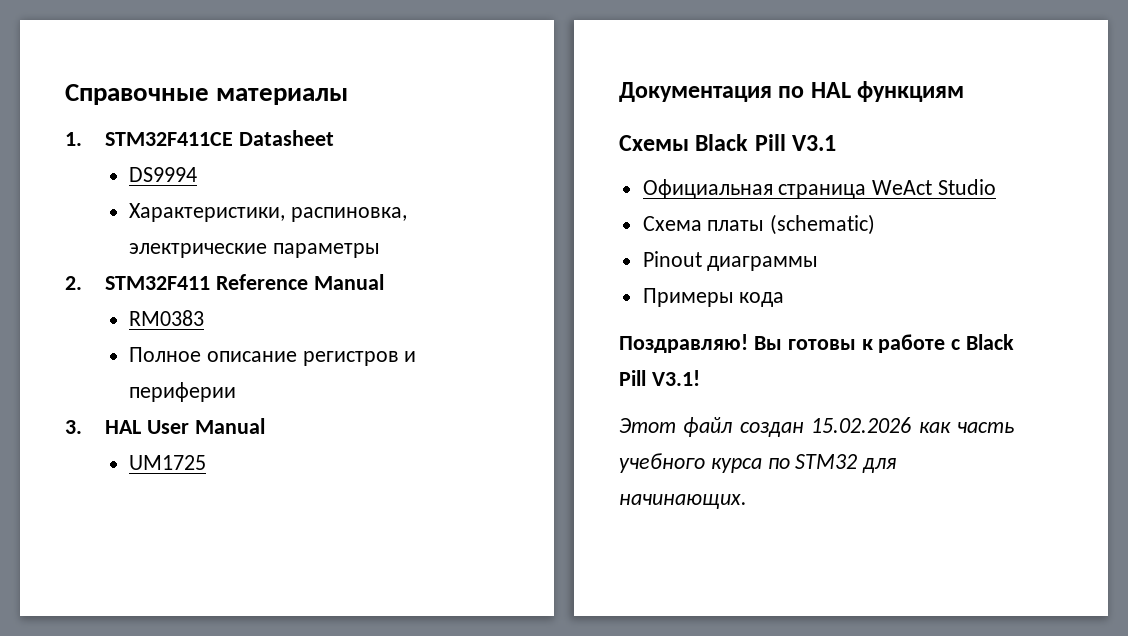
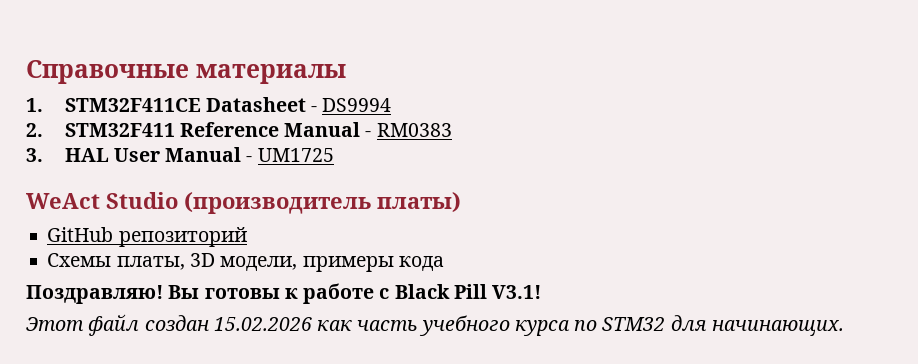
- 1. STM32F411CE Datasheet
- DS9994
+ 1. STM32F411CE Datasheet - DS9994
- Характеристики, распиновка, электрические параметры
- 2. STM32F411 Reference Manual
- RM0383
+ 2. STM32F411 Reference Manual - RM0383
- Полное описание регистров и периферии
- 3. HAL User Manual
- UM1725
+ 3. HAL User Manual - UM1725
- Документация по HAL функциям
- Схемы Black Pill V3.1
- Официальная страница WeAct Studio
- Схема платы (schematic)
- Pinout диаграммы
- Примеры кода
+ WeAct Studio (производитель платы)
+ GitHub репозиторий
+ Схемы платы, 3D модели, примеры кода

